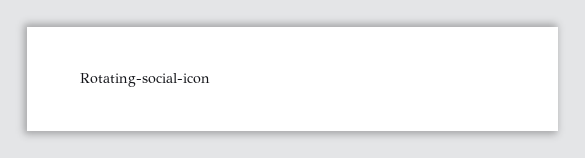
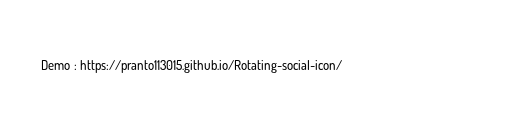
- Rotating-social-icon
+ Demo : https://pranto113015.github.io/Rotating-social-icon/

